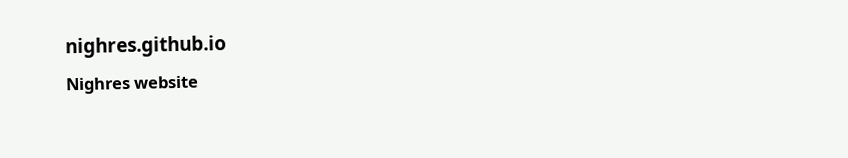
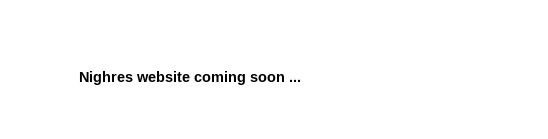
- nighres.github.io
- Nighres website
+ Nighres website coming soon ...

